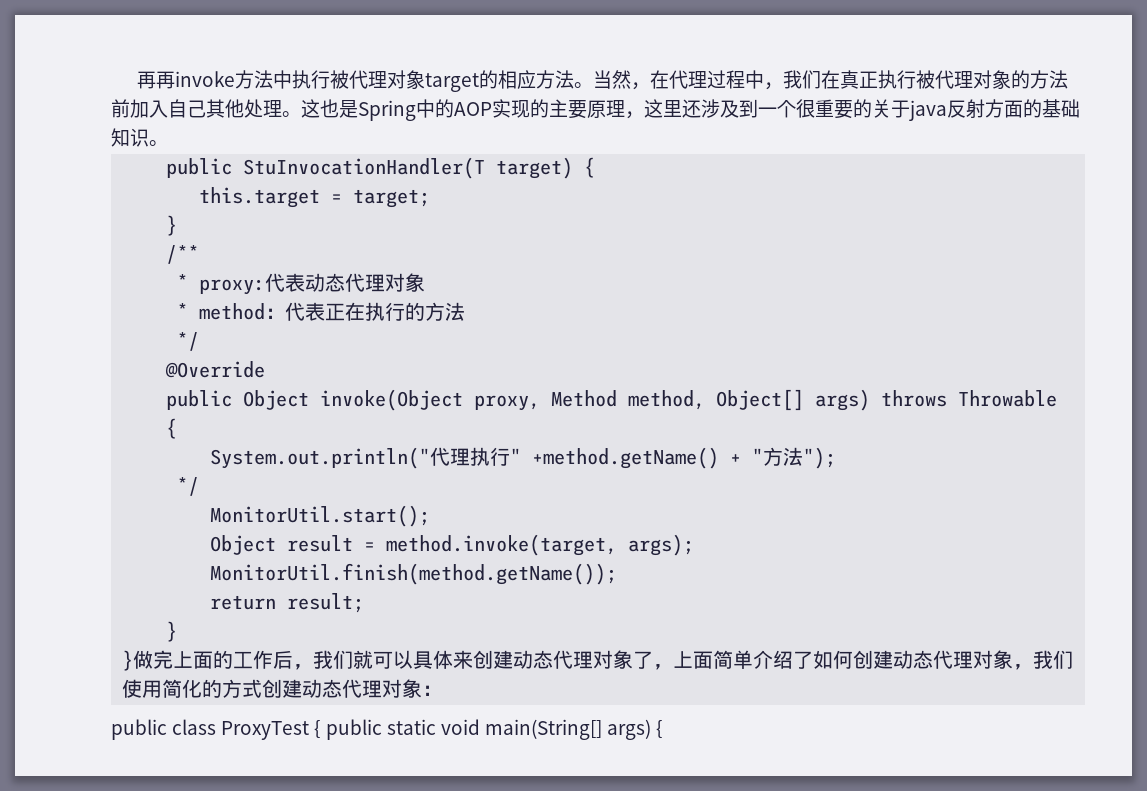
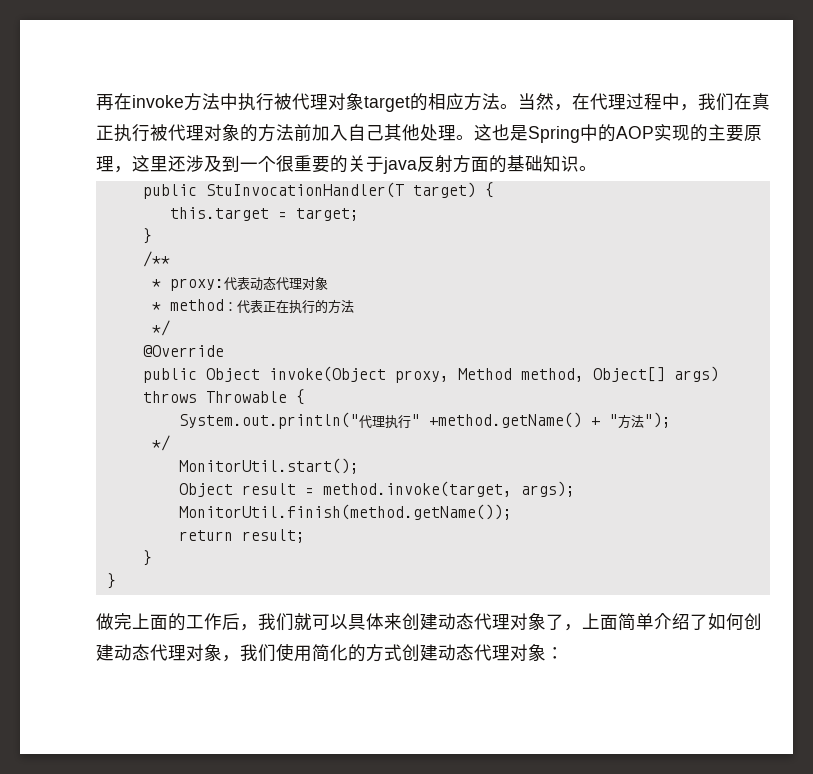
- 再再invoke方法中执行被代理对象target的相应方法。
+ 再在invoke方法中执行被代理对象target的相应方法。
  return result;
  }
- }做完上面的工作后，我们就可以具体来创建动态代理对象了，上面简单介绍了如何创建动态代理对象，我们使用简化的方式创建动态代理对象：
+ }
+ 做完上面的工作后，我们就可以具体来创建动态代理对象了，上面简单介绍了如何创建动态代理对象，我们使用简化的方式创建动态代理对象：
- public class ProxyTest { public static void main(String[] args) {

